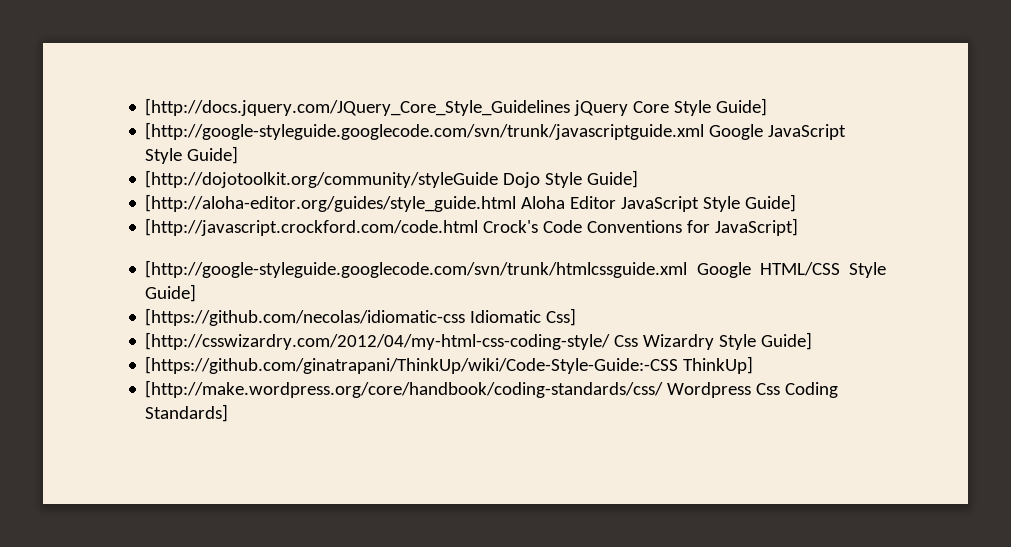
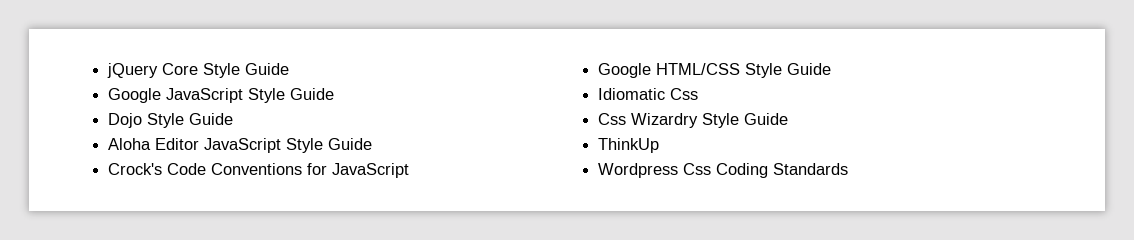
- [http://docs.jquery.com/JQuery_Core_Style_Guidelines jQuery Core Style Guide]
- [http://google-styleguide.googlecode.com/svn/trunk/javascriptguide.xml Google JavaScript Style Guide]
- [http://dojotoolkit.org/community/styleGuide Dojo Style Guide]
- [http://aloha-editor.org/guides/style_guide.html Aloha Editor JavaScript Style Guide]
- [http://javascript.crockford.com/code.html Crock's Code Conventions for JavaScript]
- [http://google-styleguide.googlecode.com/svn/trunk/htmlcssguide.xml Google HTML/CSS Style Guide]
- [https://github.com/necolas/idiomatic-css Idiomatic Css]
- [http://csswizardry.com/2012/04/my-html-css-coding-style/ Css Wizardry Style Guide]
- [https://github.com/ginatrapani/ThinkUp/wiki/Code-Style-Guide:-CSS ThinkUp]
- [http://make.wordpress.org/core/handbook/coding-standards/css/ Wordpress Css Coding Standards]
+ jQuery Core Style Guide
+ Google JavaScript Style Guide
+ Dojo Style Guide
+ Aloha Editor JavaScript Style Guide
+ Crock's Code Conventions for JavaScript
+ Google HTML/CSS Style Guide
+ Idiomatic Css
+ Css Wizardry Style Guide
+ ThinkUp
+ Wordpress Css Coding Standards

